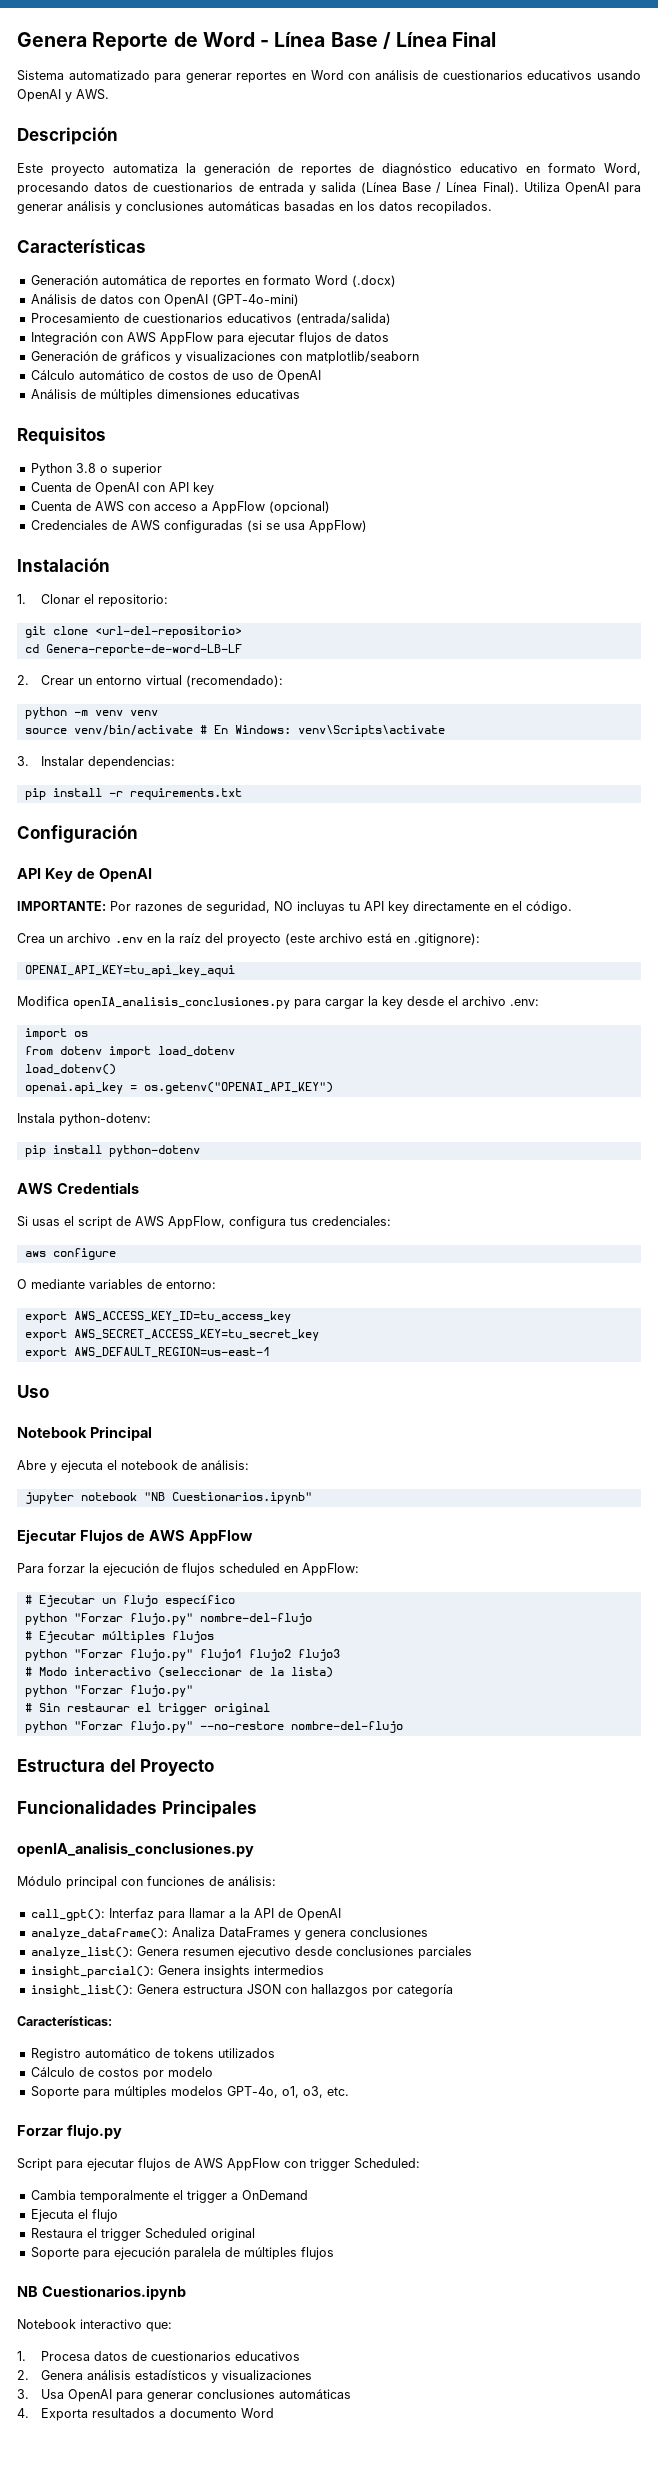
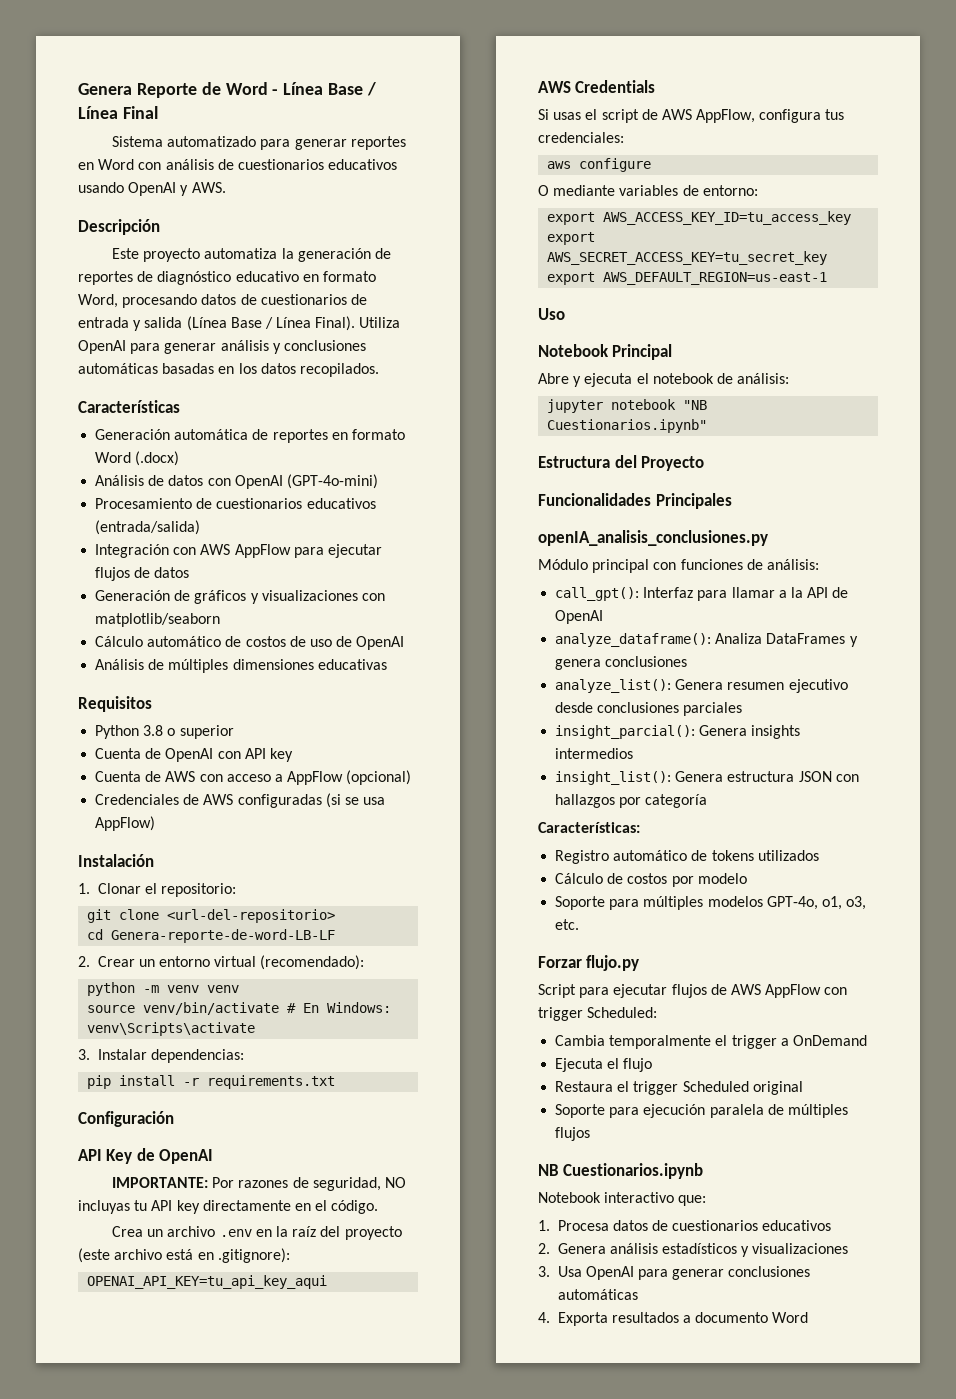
- Modifica openIA_analisis_conclusiones.py para cargar la key desde el archivo .env:
- import os
- from dotenv import load_dotenv
- load_dotenv()
- openai.api_key = os.getenv("OPENAI_API_KEY")
- Instala python-dotenv:
- pip install python-dotenv
- Ejecutar Flujos de AWS AppFlow
- Para forzar la ejecución de flujos scheduled en AppFlow:
- # Ejecutar un flujo específico
- python "Forzar flujo.py" nombre-del-flujo
- # Ejecutar múltiples flujos
- python "Forzar flujo.py" flujo1 flujo2 flujo3
- # Modo interactivo (seleccionar de la lista)
- python "Forzar flujo.py"
- # Sin restaurar el trigger original
- python "Forzar flujo.py" --no-restore nombre-del-flujo

